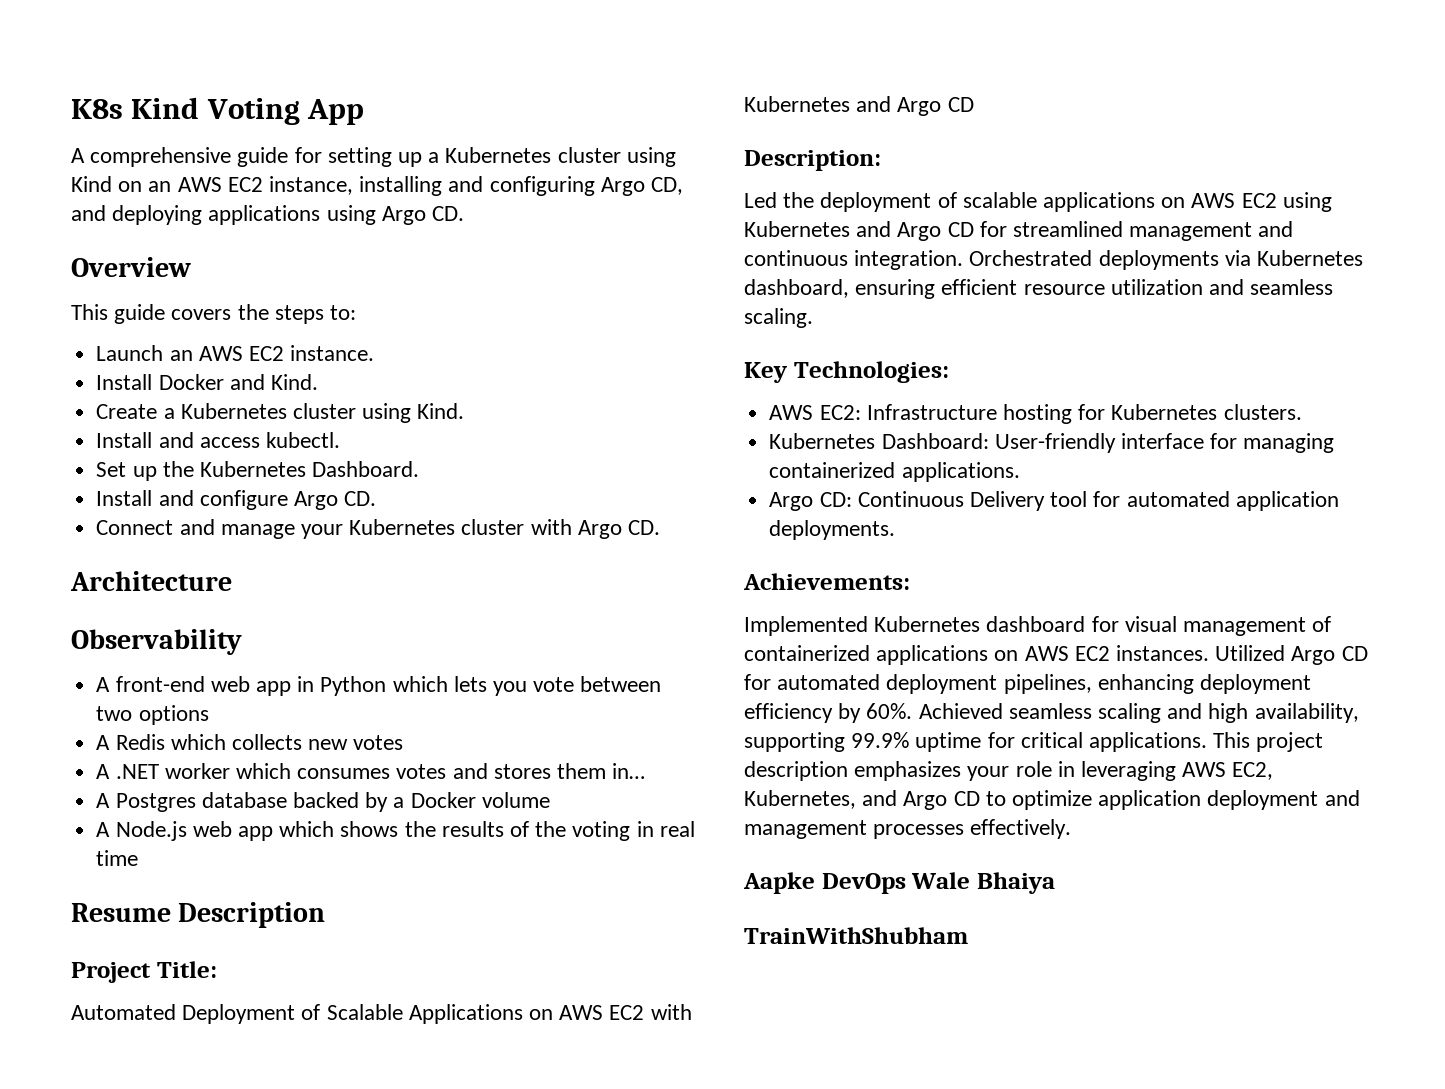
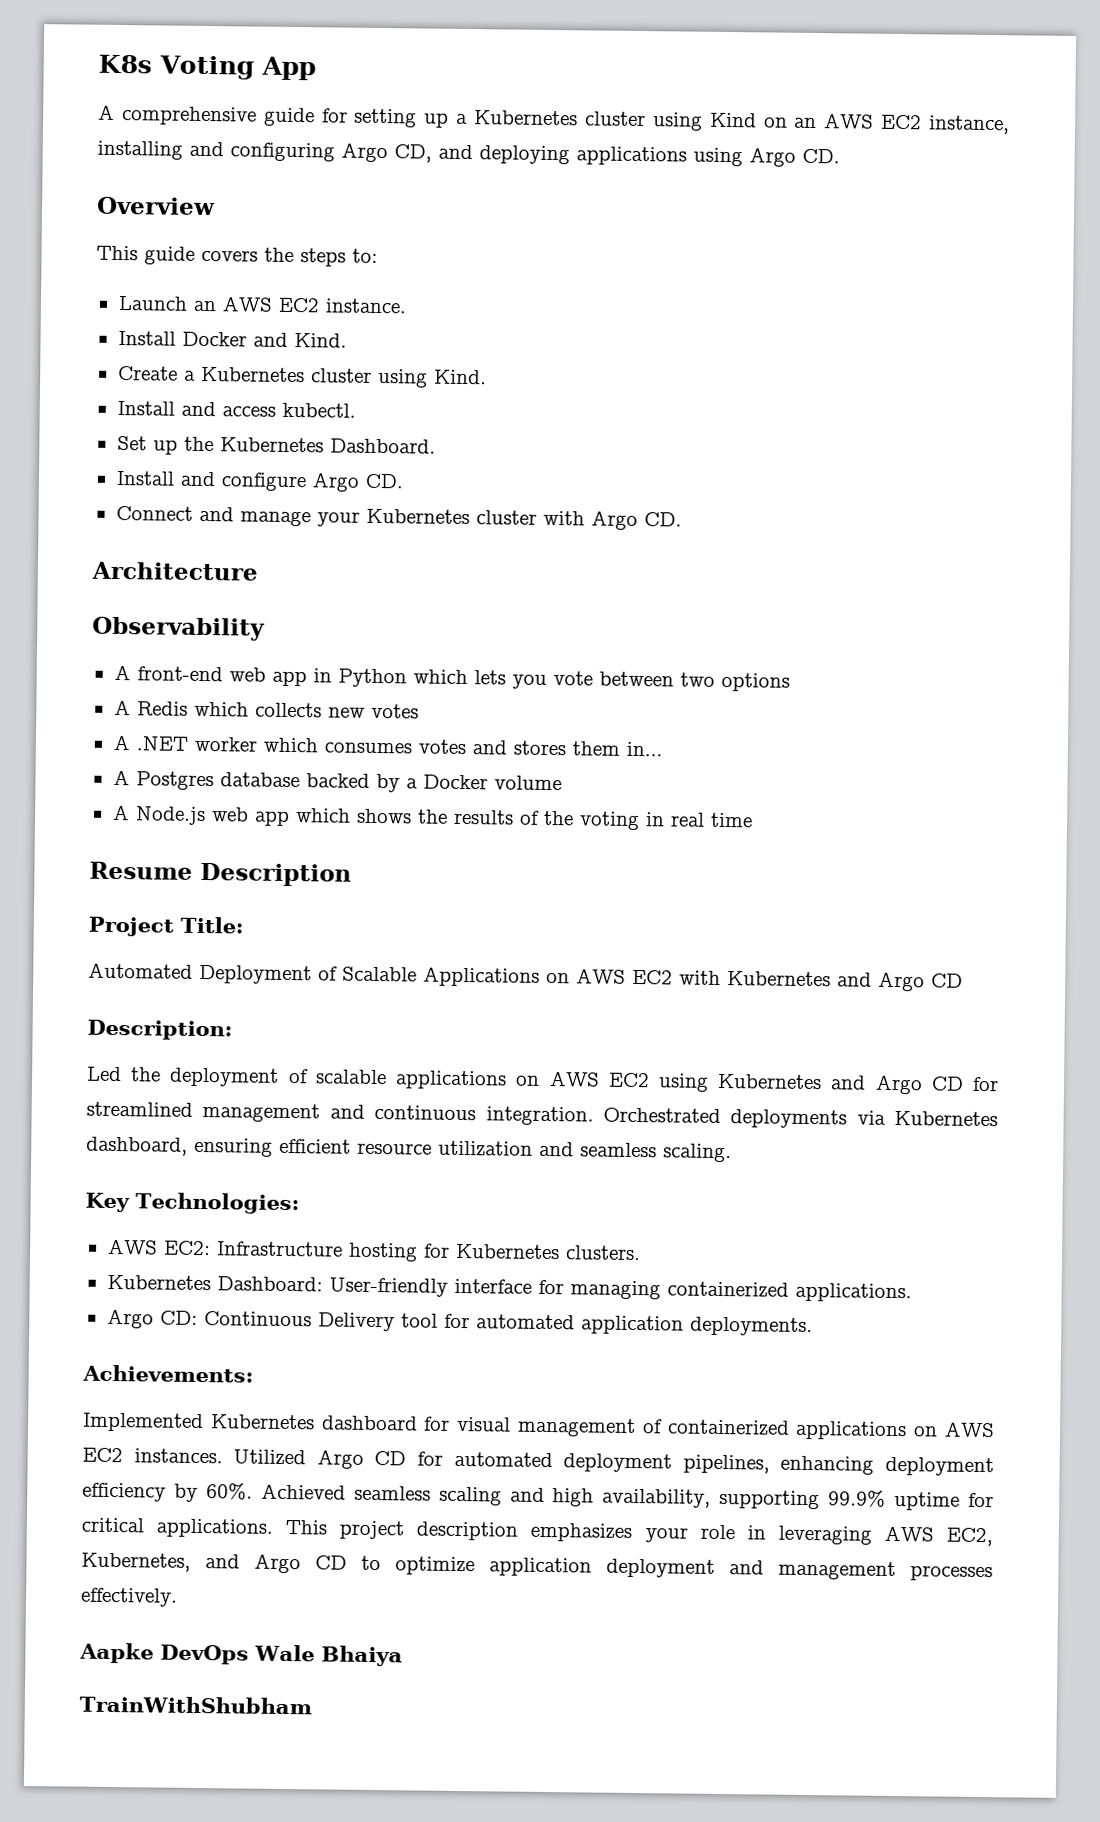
- K8s Kind Voting App
+ K8s Voting App

